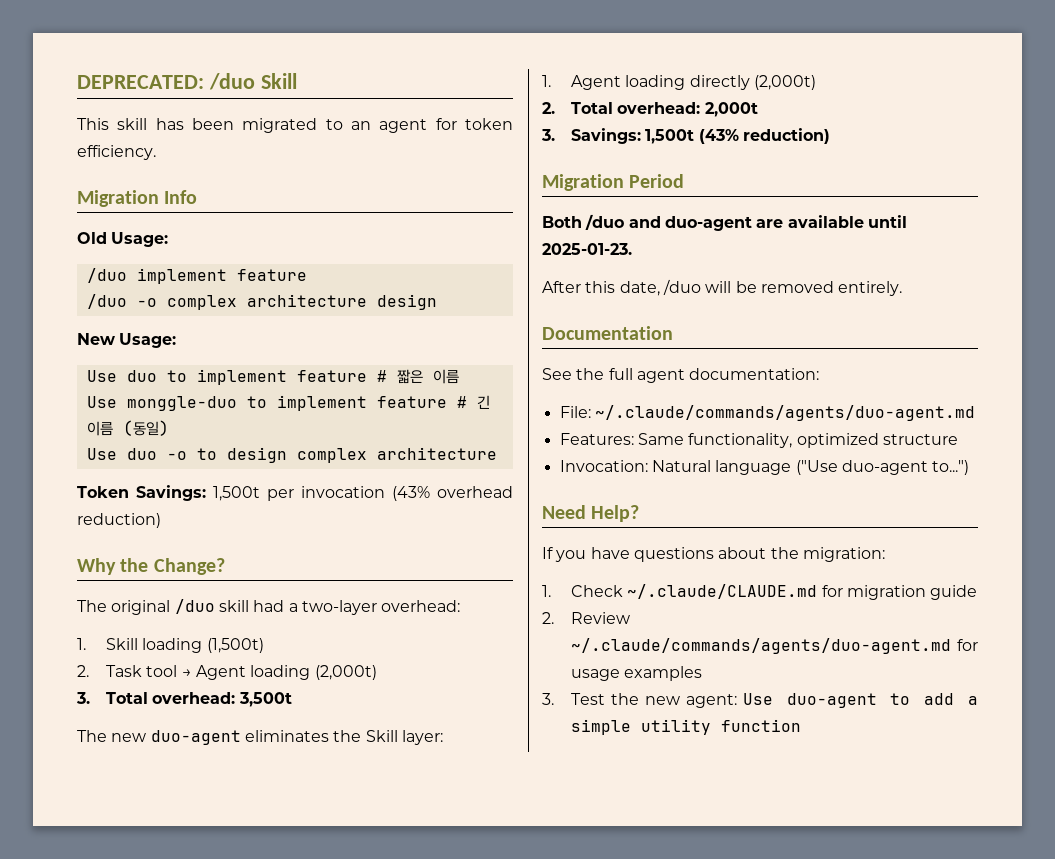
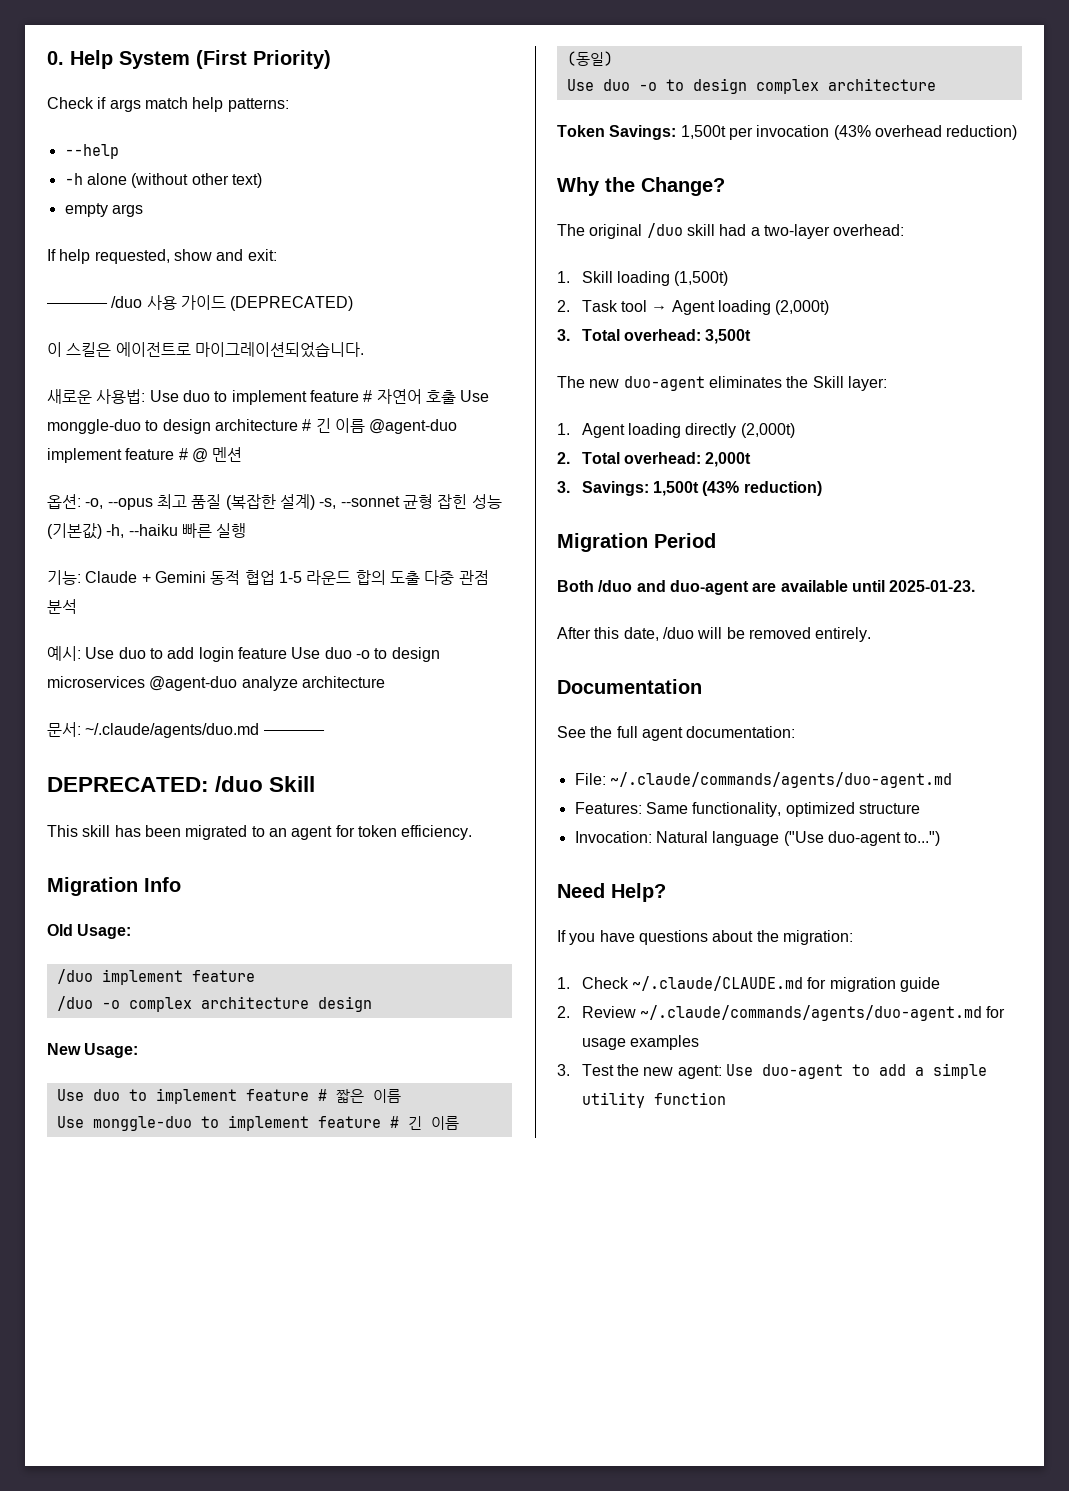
+ 0. Help System (First Priority)
+ Check if args match help patterns:
+ --help
+ -h alone (without other text)
+ empty args
+ If help requested, show and exit:
+ ━━━━ /duo 사용 가이드 (DEPRECATED)
+ 이 스킬은 에이전트로 마이그레이션되었습니다.
+ 새로운 사용법: Use duo to implement feature # 자연어 호출 Use monggle-duo to design architecture # 긴 이름 @agent-duo implement feature # @ 멘션
+ 옵션: -o, --opus 최고 품질 (복잡한 설계) -s, --sonnet 균형 잡힌 성능 (기본값) -h, --haiku 빠른 실행
+ 기능: Claude + Gemini 동적 협업 1-5 라운드 합의 도출 다중 관점 분석
+ 예시: Use duo to add login feature Use duo -o to design microservices @agent-duo analyze architecture
+ 문서: ~/.claude/agents/duo.md ━━━━

